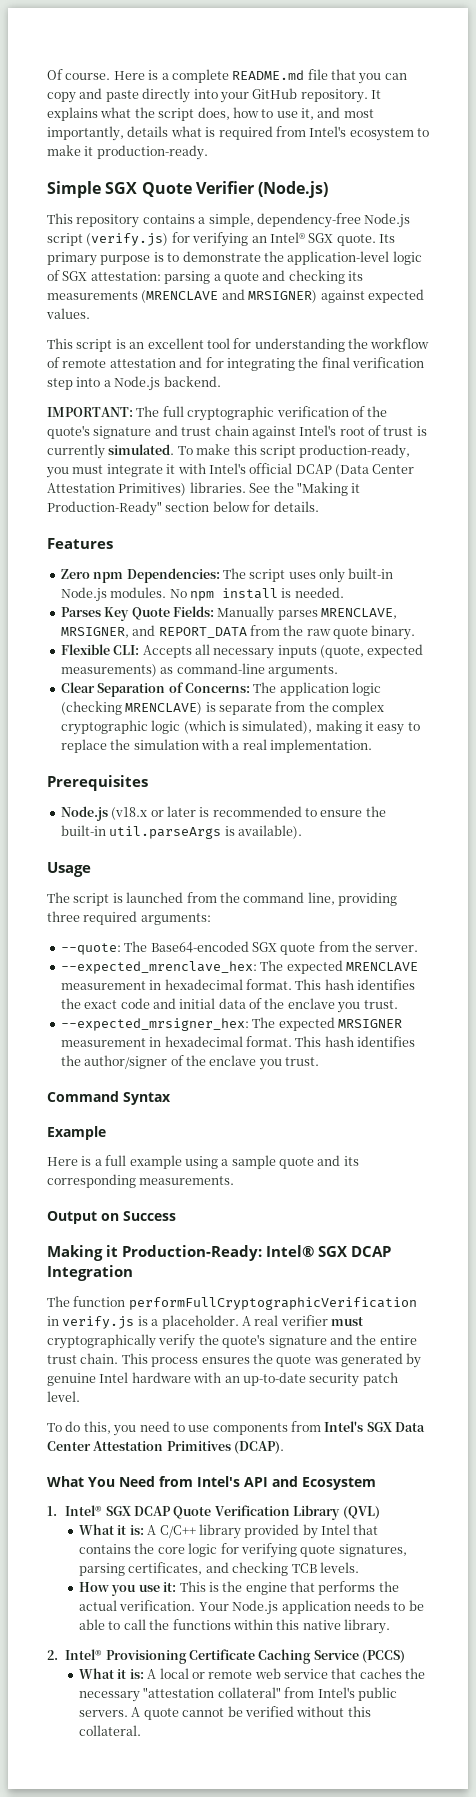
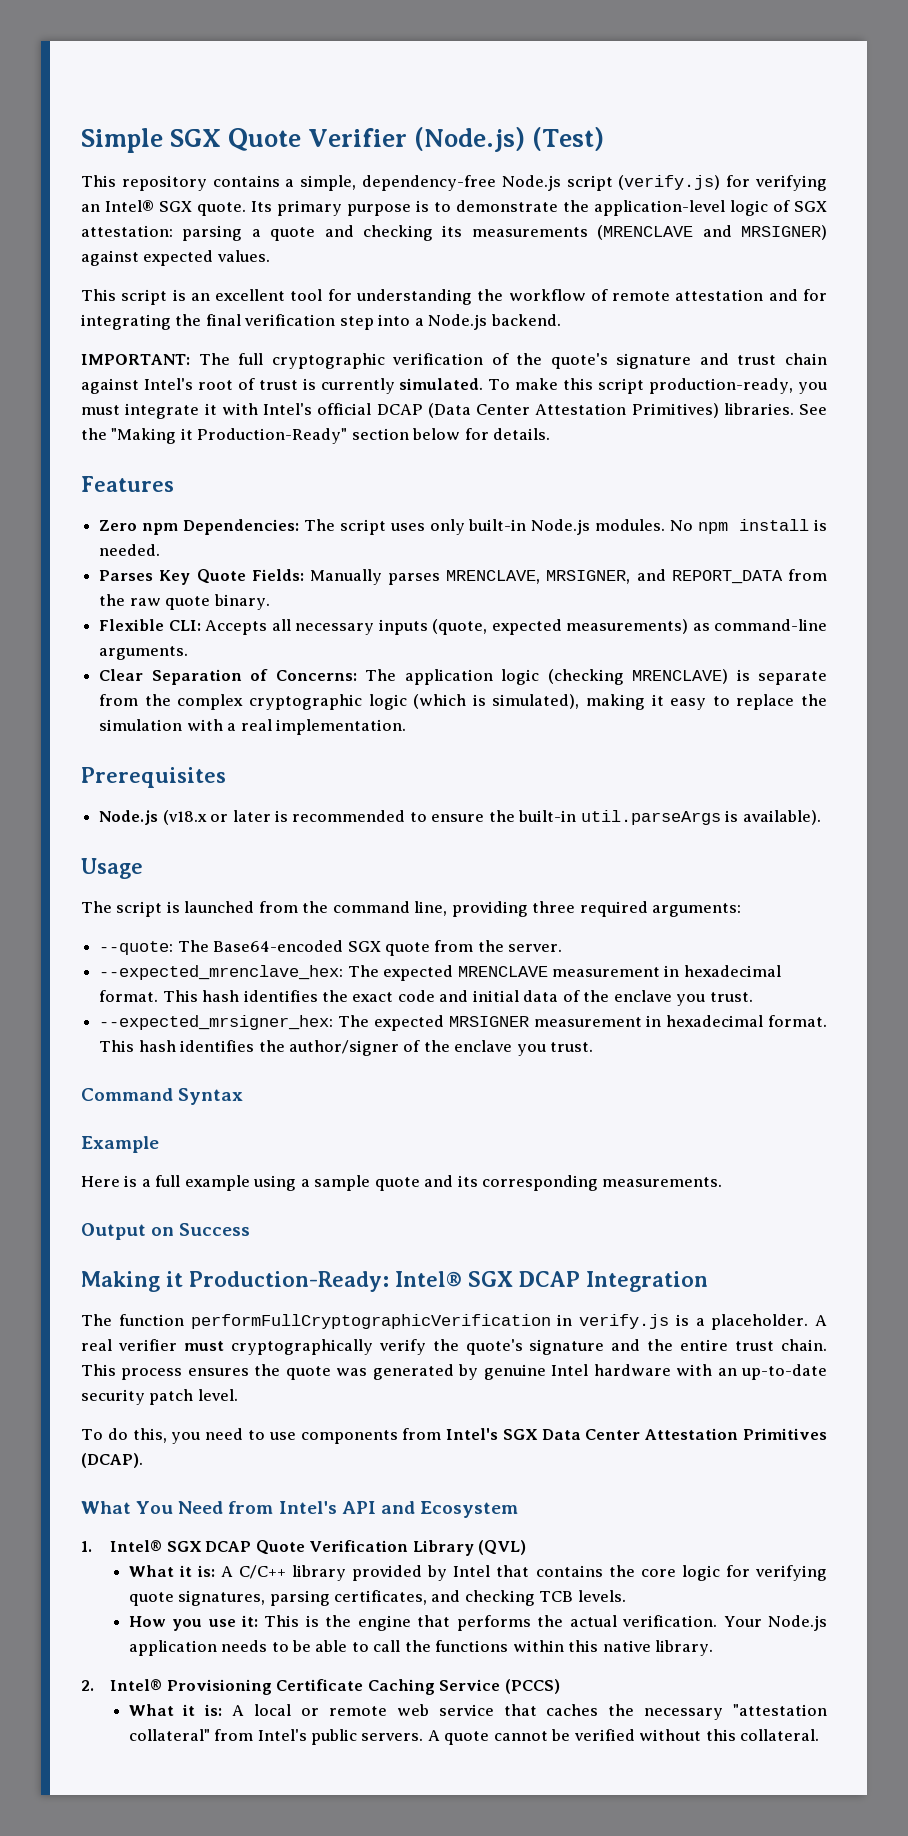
- Of course. Here is a complete README.md file that you can copy and paste directly into your GitHub repository. It explains what the script does, how to use it, and most importantly, details what is required from Intel's ecosystem to make it production-ready.
- Simple SGX Quote Verifier (Node.js)
+ Simple SGX Quote Verifier (Node.js) (Test)

